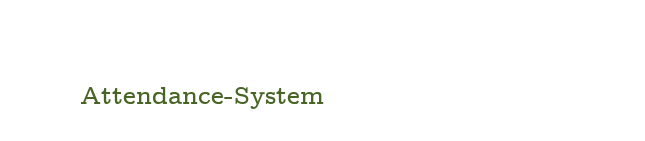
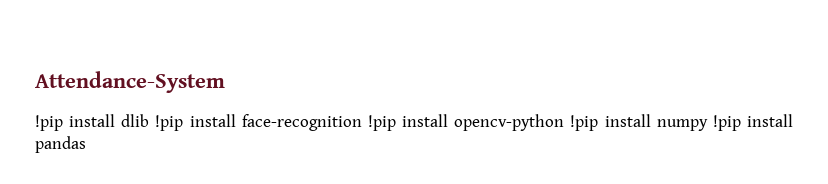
+ !pip install dlib !pip install face-recognition !pip install opencv-python !pip install numpy !pip install pandas

